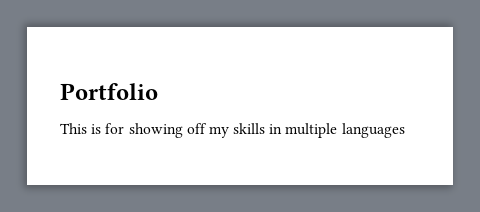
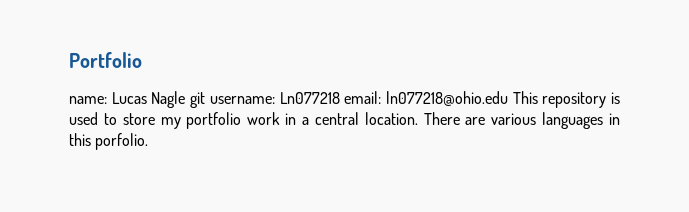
- This is for showing off my skills in multiple languages
+ name: Lucas Nagle git username: Ln077218 email: ln077218@ohio.edu This repository is used to store my portfolio work in a central location. There are various languages in this porfolio.

